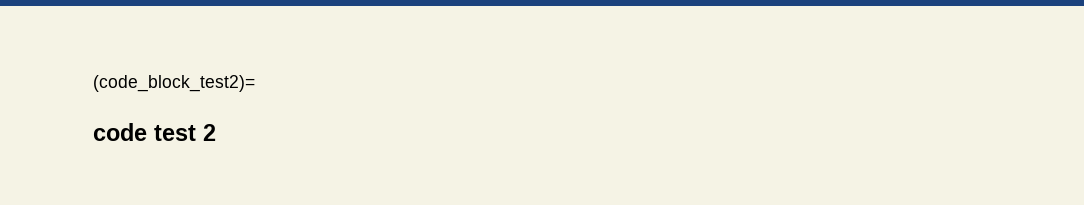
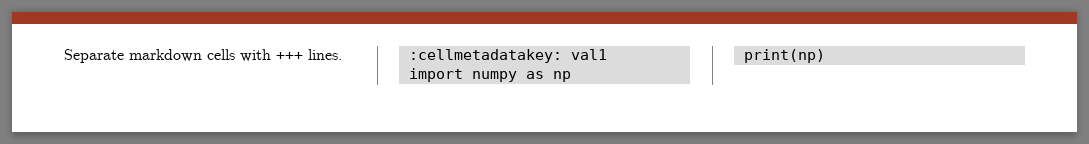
- (code_block_test2)=
- code test 2
+ Separate markdown cells with +++ lines.
+ :cellmetadatakey: val1
+ import numpy as np
+ print(np)

